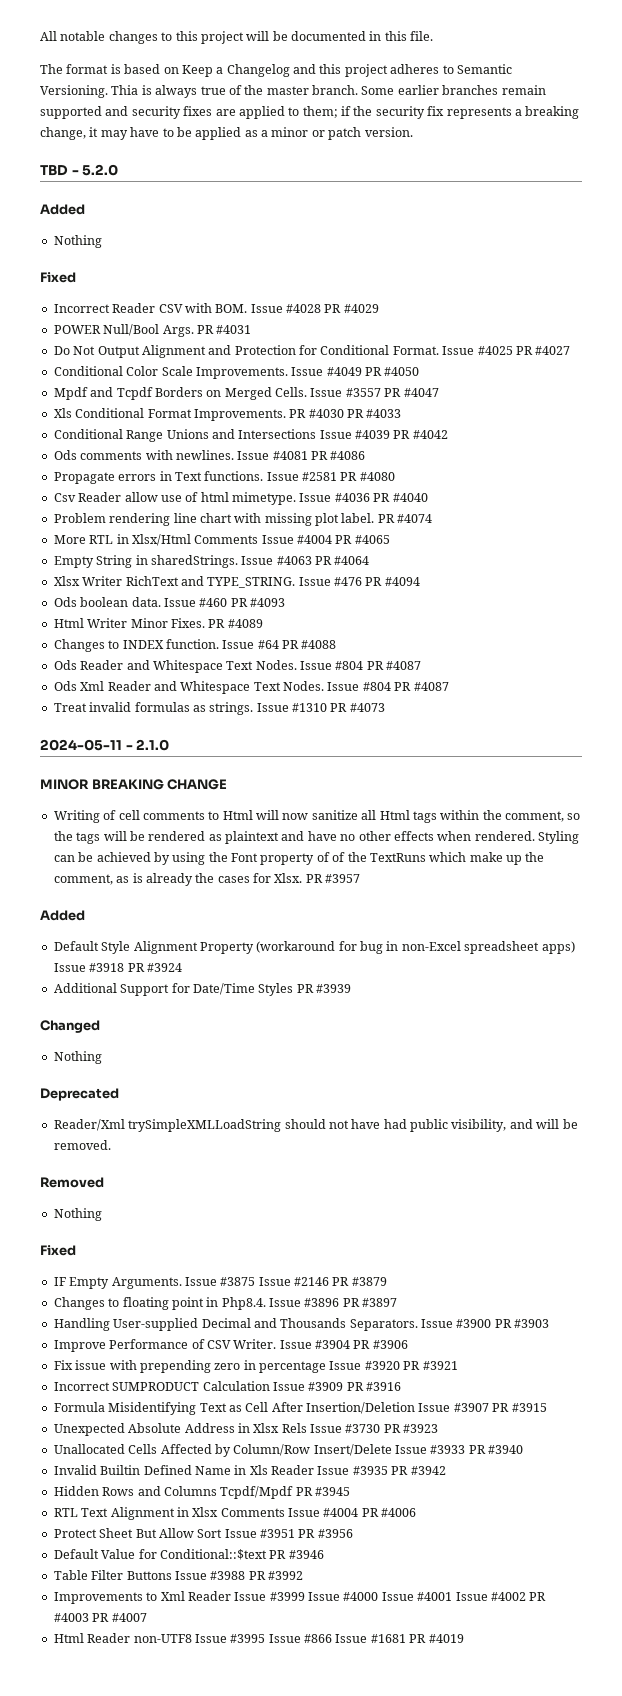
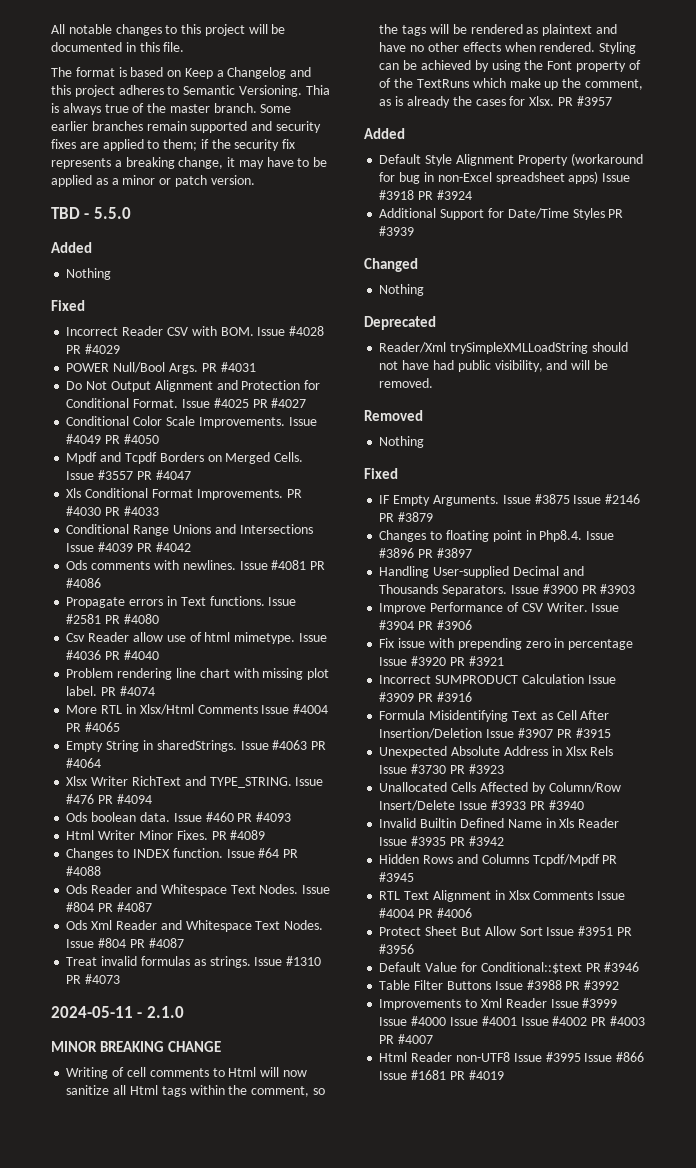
- TBD - 5.2.0
+ TBD - 5.5.0

